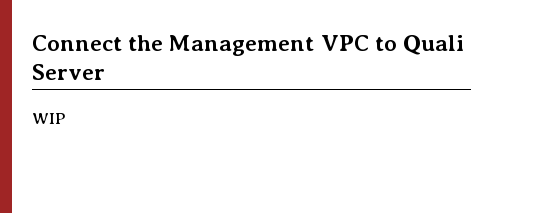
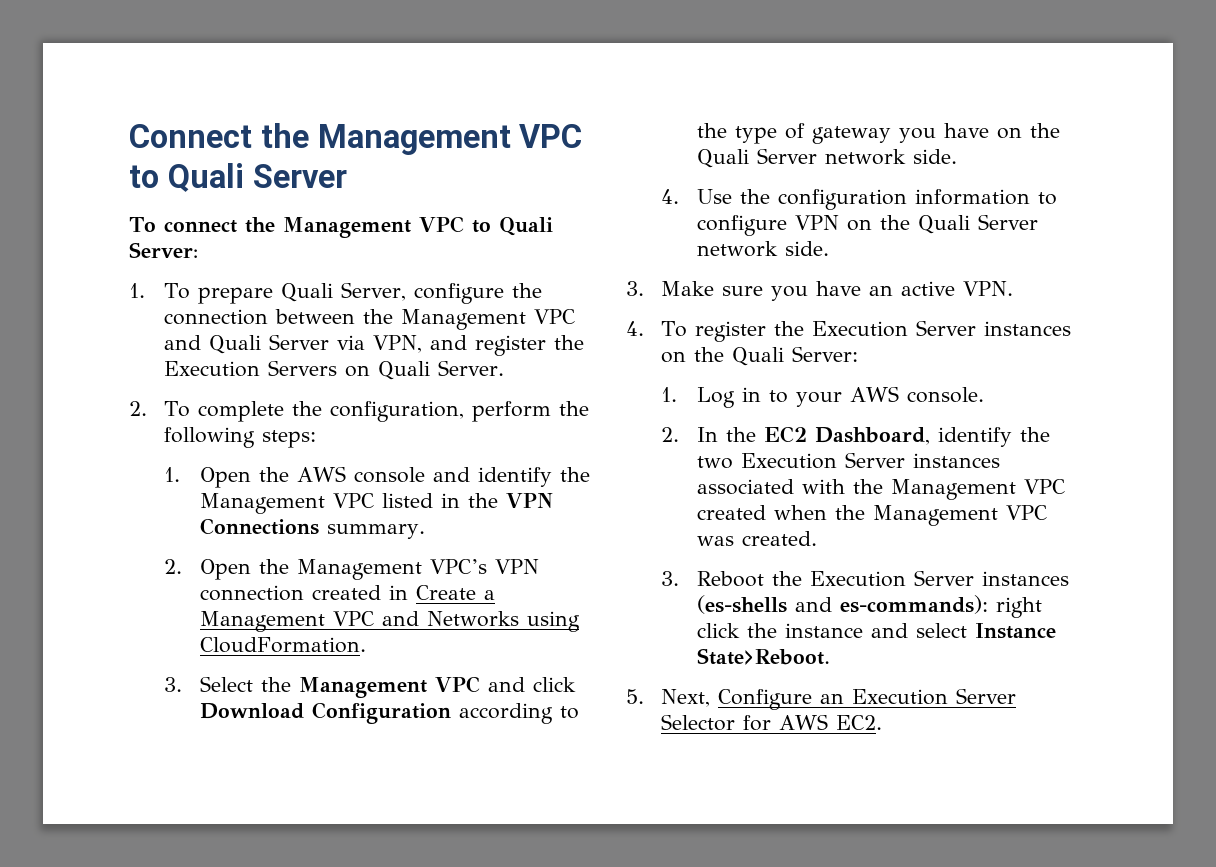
- WIP
+ To connect the Management VPC to Quali Server:
+ 1. To prepare Quali Server, configure the connection between the Management VPC and Quali Server via VPN, and register the Execution Servers on Quali Server.
+ 2. To complete the configuration, perform the following steps:
+ 1. Open the AWS console and identify the Management VPC listed in the VPN Connections summary.
+ 2. Open the Management VPC’s VPN connection created in Create a Management VPC and Networks using CloudFormation.
+ 3. Select the Management VPC and click Download Configuration according to the type of gateway you have on the Quali Server network side.
+ 4. Use the configuration information to configure VPN on the Quali Server network side.
+ 3. Make sure you have an active VPN.
+ 4. To register the Execution Server instances on the Quali Server:
+ 1. Log in to your AWS console.
+ 2. In the EC2 Dashboard, identify the two Execution Server instances associated with the Management VPC created when the Management VPC was created.
+ 3. Reboot the Execution Server instances (es-shells and es-commands): right click the instance and select Instance State>Reboot.
+ 5. Next, Configure an Execution Server Selector for AWS EC2.

